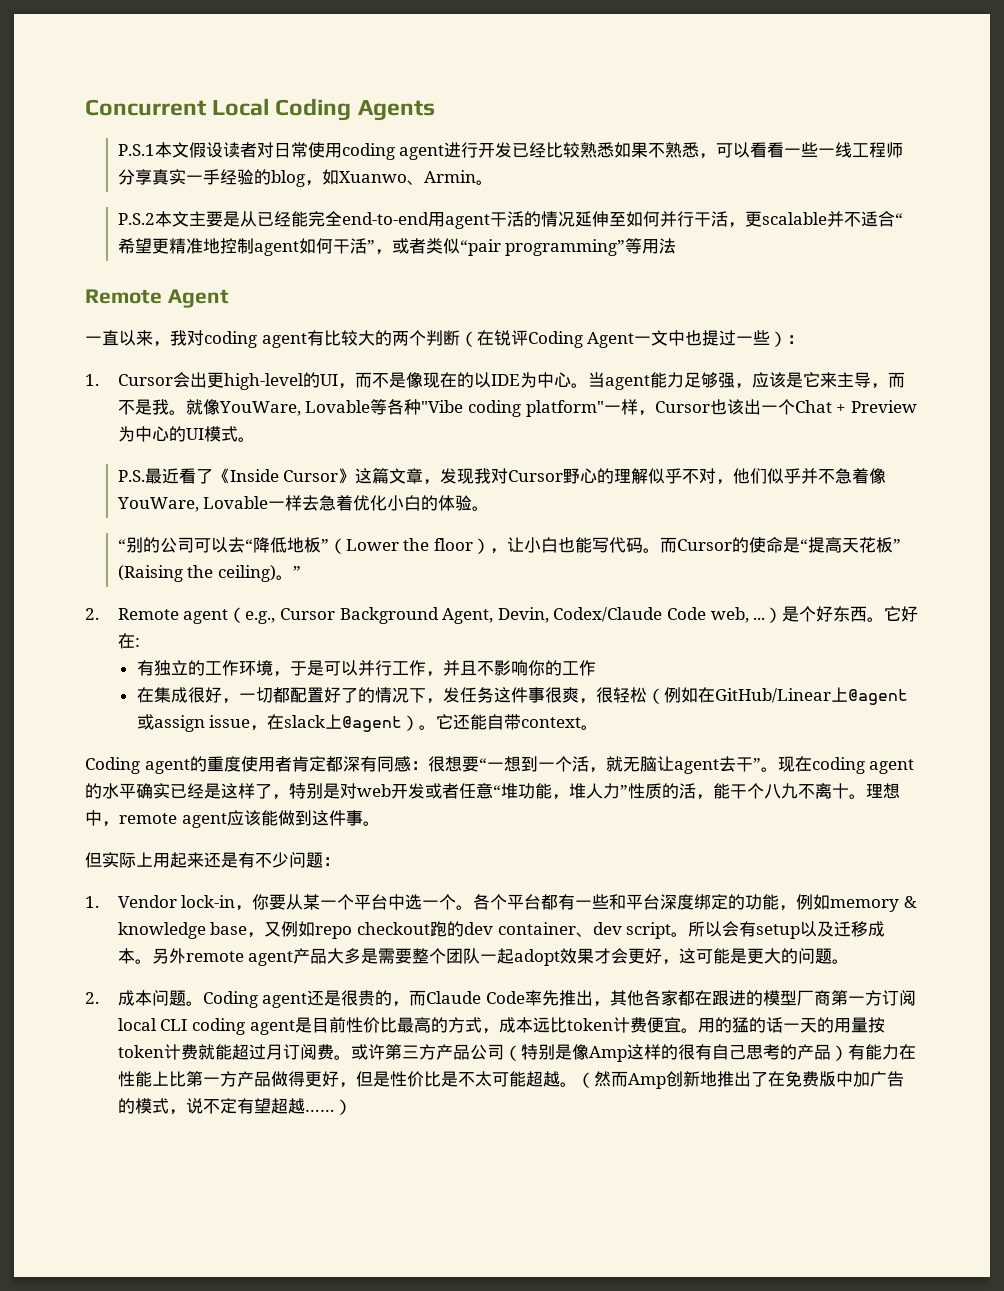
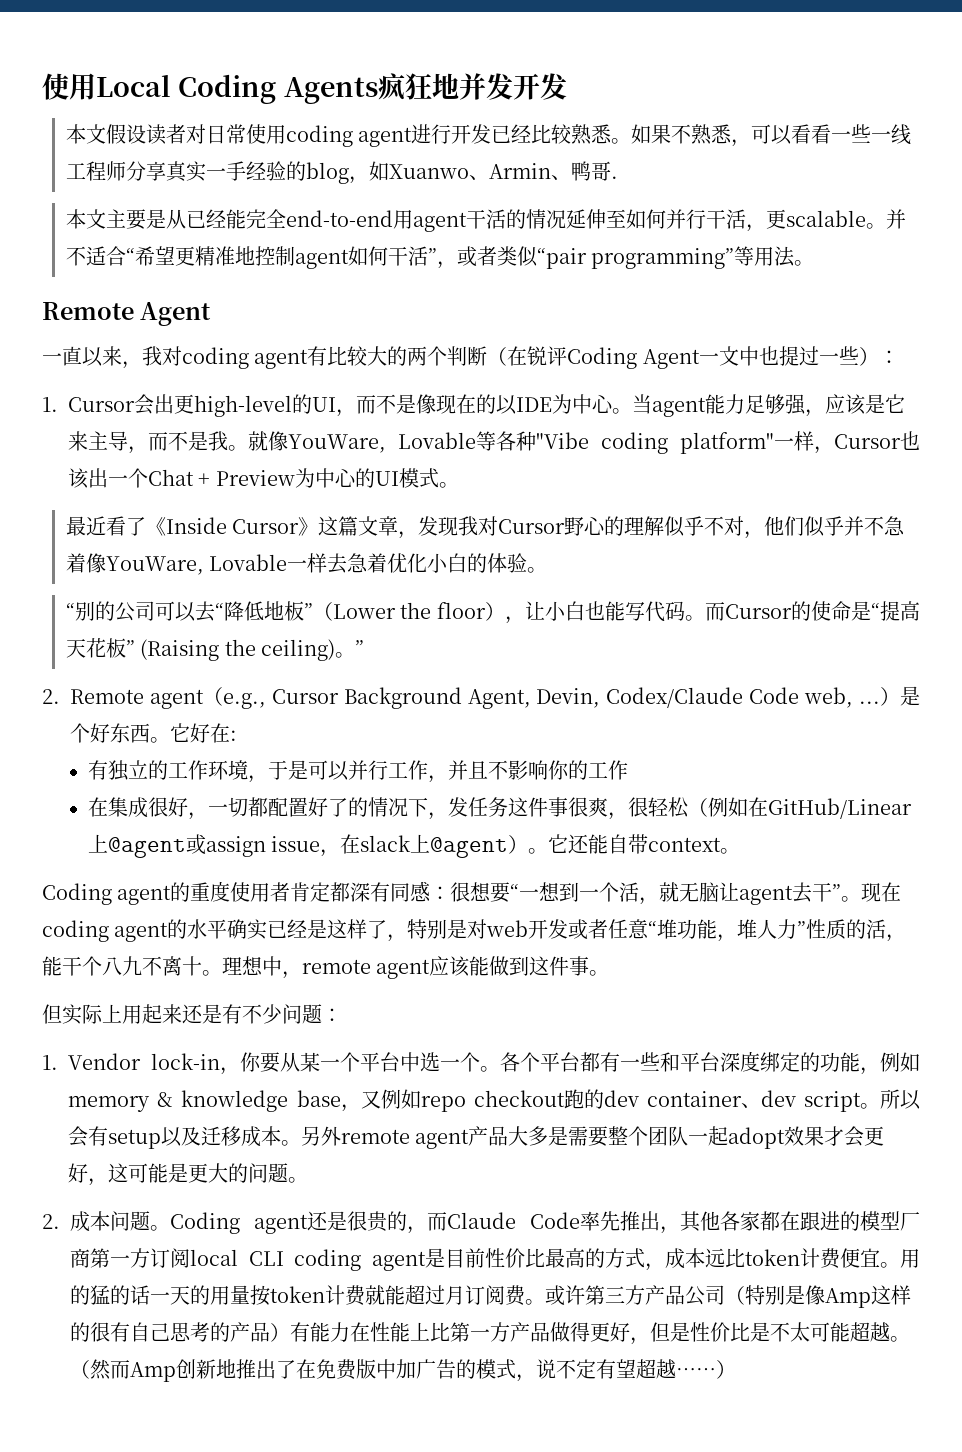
- Concurrent Local Coding Agents
- P.S.1本文假设读者对日常使用coding agent进行开发已经比较熟悉如果不熟悉，可以看看一些一线工程师分享真实一手经验的blog，如Xuanwo、Armin。
- P.S.2本文主要是从已经能完全end-to-end用agent干活的情况延伸至如何并行干活，更scalable并不适合“希望更精准地控制agent如何干活”，或者类似“pair programming”等用法
+ 使用Local Coding Agents疯狂地并发开发
+ 本文假设读者对日常使用coding agent进行开发已经比较熟悉。如果不熟悉，可以看看一些一线工程师分享真实一手经验的blog，如Xuanwo、Armin、鸭哥.
+ 本文主要是从已经能完全end-to-end用agent干活的情况延伸至如何并行干活，更scalable。并不适合“希望更精准地控制agent如何干活”，或者类似“pair programming”等用法。
- P.S.最近看了《Inside Cursor》这篇文章，发现我对Cursor野心的理解似乎不对，他们似乎并不急着像YouWare, Lovable一样去急着优化小白的体验。
+ 最近看了《Inside Cursor》这篇文章，发现我对Cursor野心的理解似乎不对，他们似乎并不急着像YouWare, Lovable一样去急着优化小白的体验。

